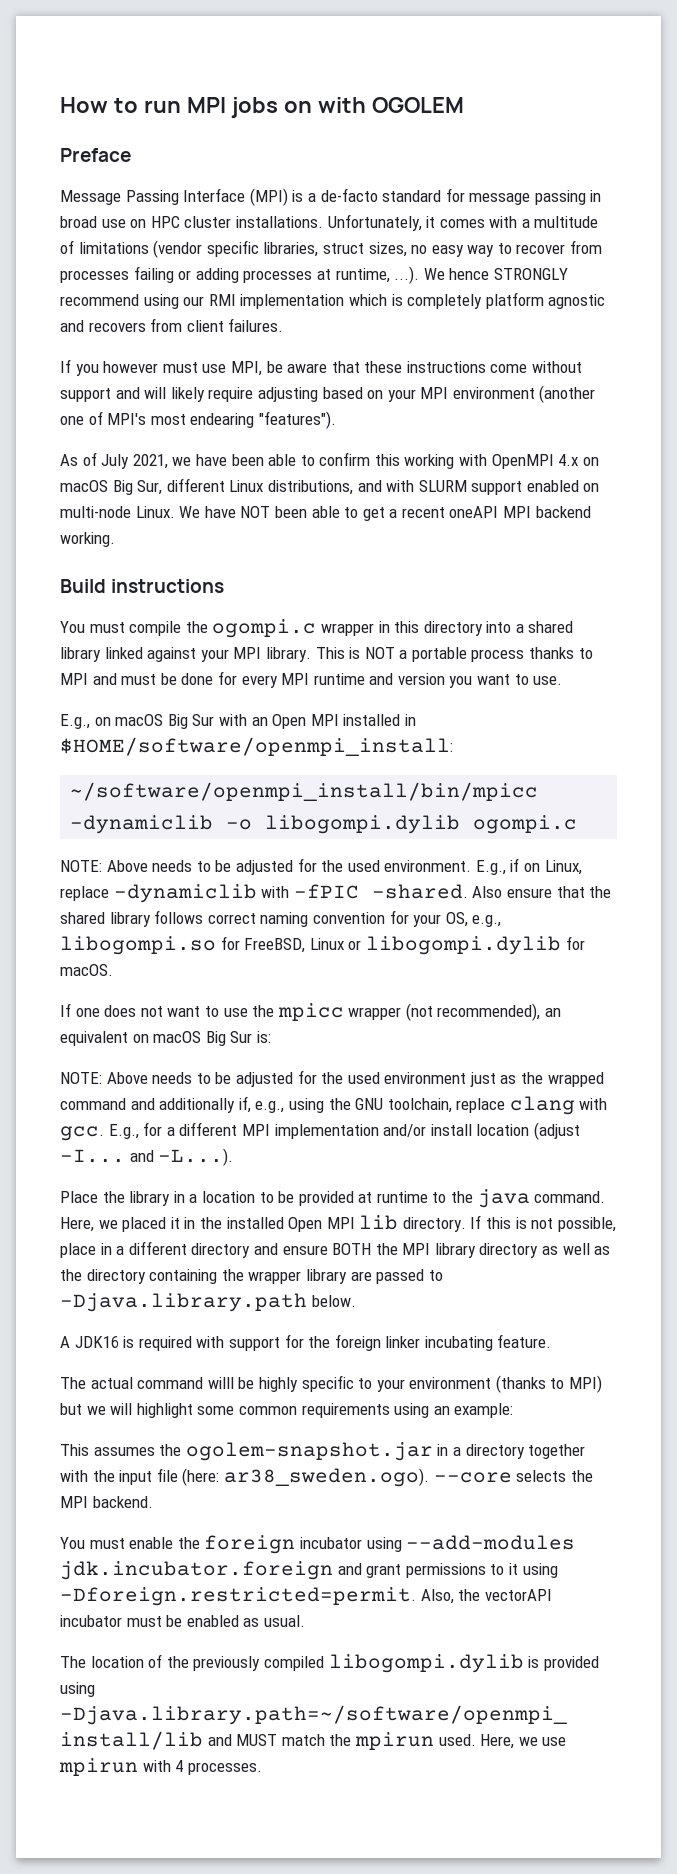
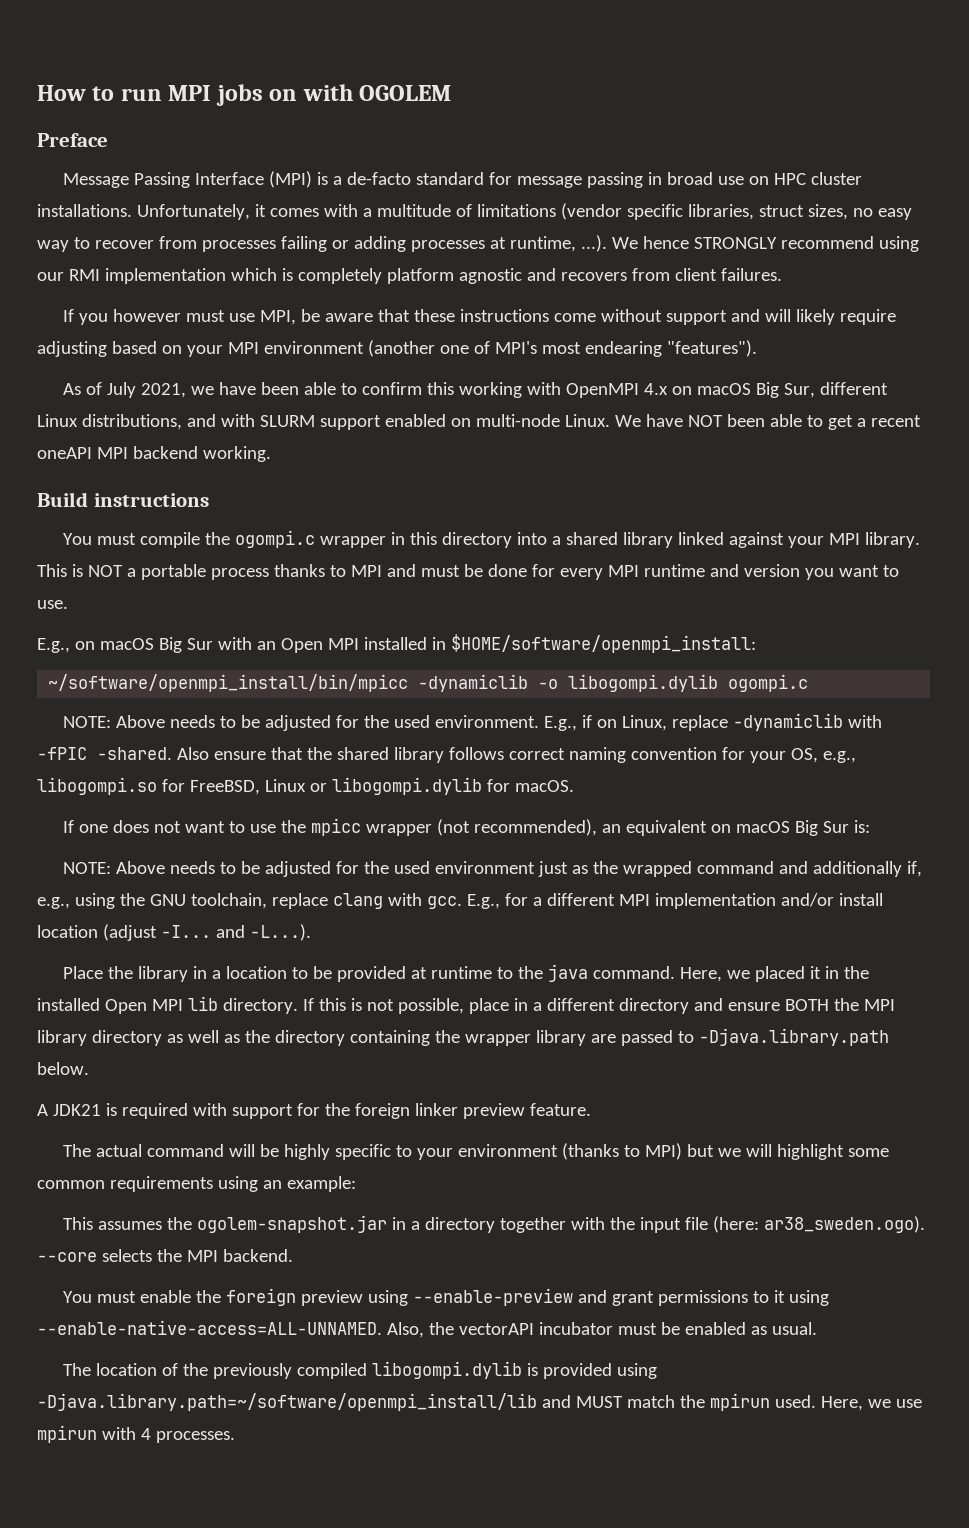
- A JDK16 is required with support for the foreign linker incubating feature.
+ A JDK21 is required with support for the foreign linker preview feature.
- The actual command willl be highly specific to your environment (thanks to MPI) but we will highlight some common requirements using an example:
+ The actual command will be highly specific to your environment (thanks to MPI) but we will highlight some common requirements using an example:
- You must enable the foreign incubator using --add-modules jdk.incubator.foreign and grant permissions to it using -Dforeign.restricted=permit. Also, the vectorAPI incubator must be enabled as usual.
+ You must enable the foreign preview using --enable-preview and grant permissions to it using --enable-native-access=ALL-UNNAMED. Also, the vectorAPI incubator must be enabled as usual.

